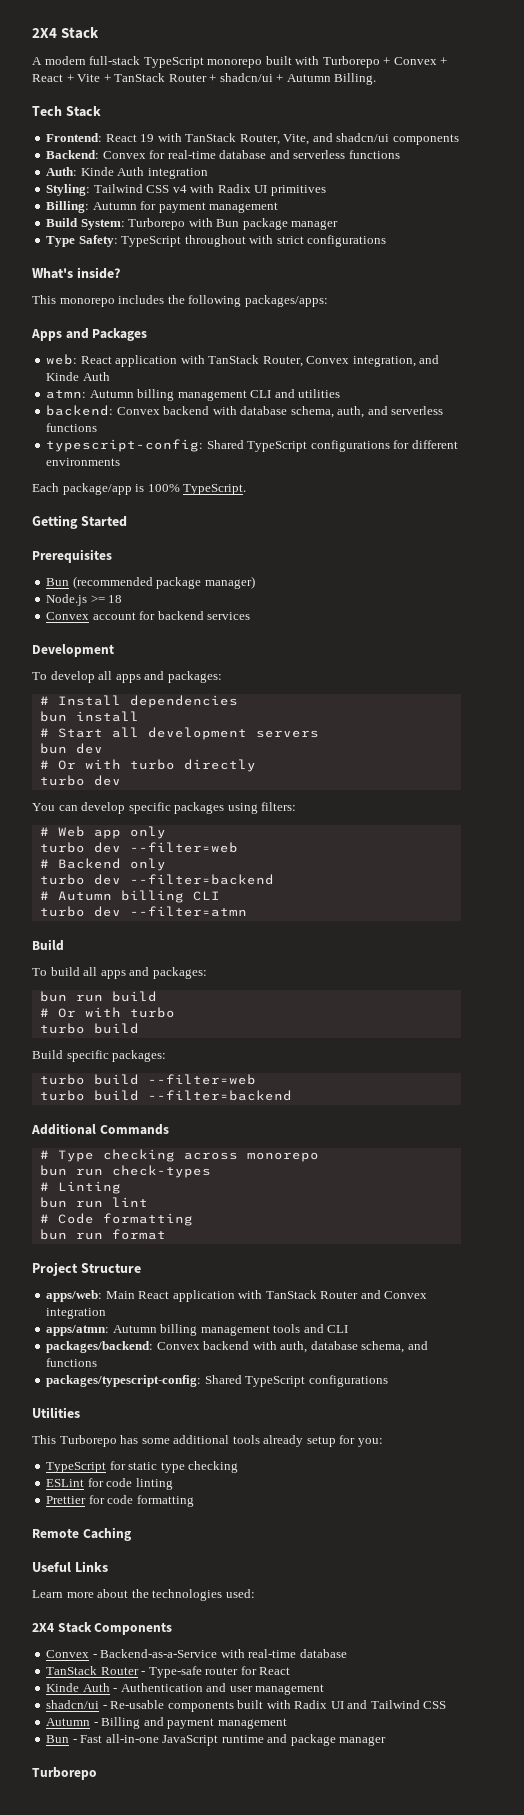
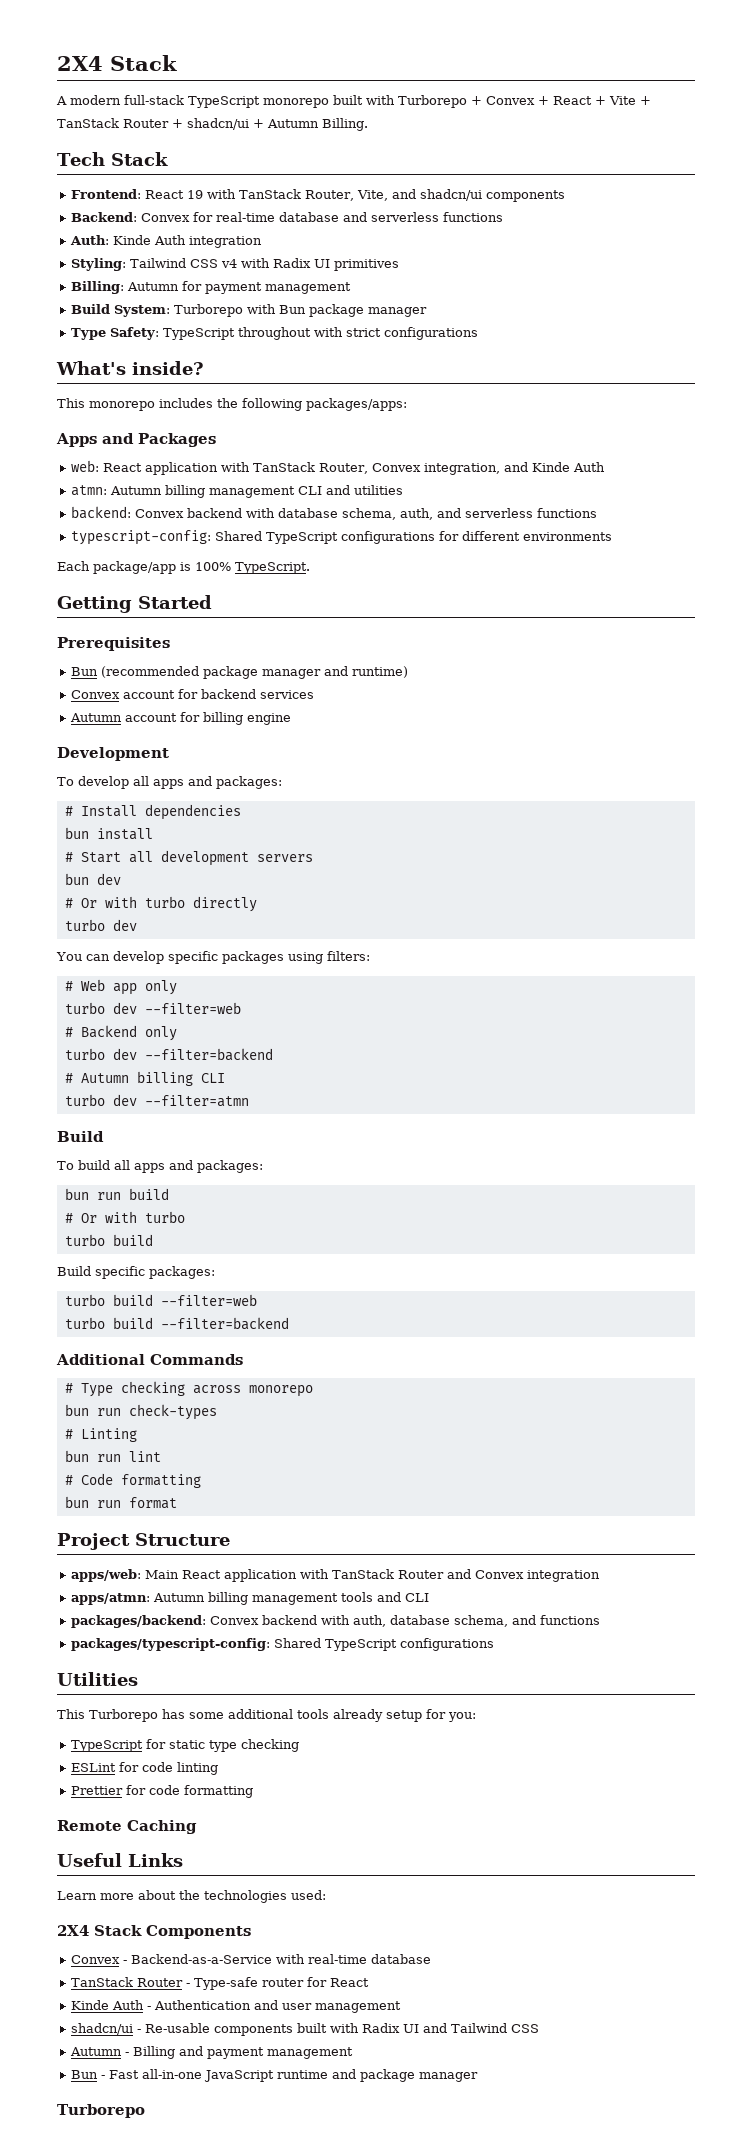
- Bun (recommended package manager)
- Node.js >= 18
+ Bun (recommended package manager and runtime)
+ Autumn account for billing engine

